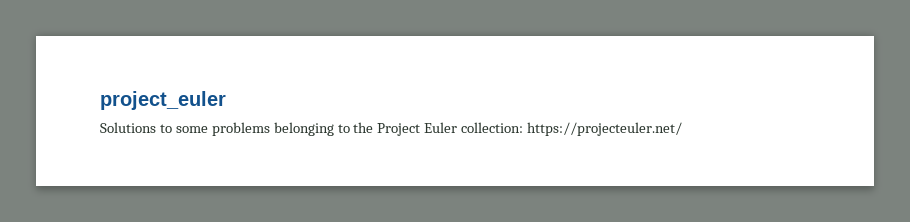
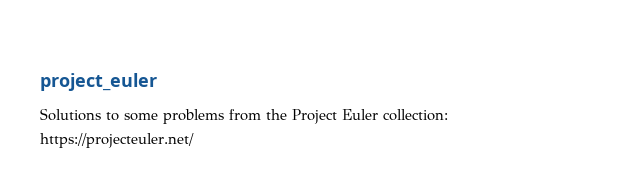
- Solutions to some problems belonging to the Project Euler collection: https://projecteuler.net/
+ Solutions to some problems from the Project Euler collection: https://projecteuler.net/

